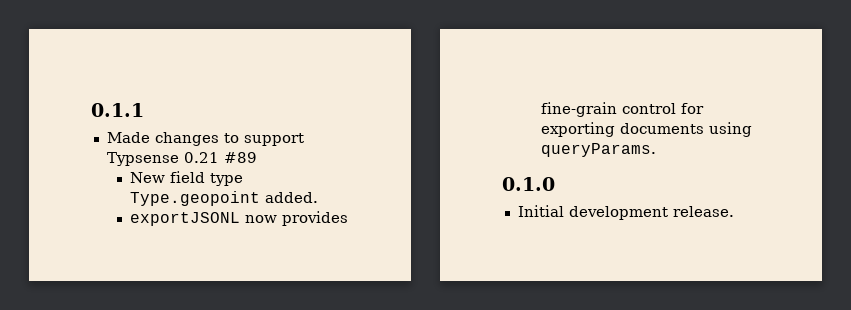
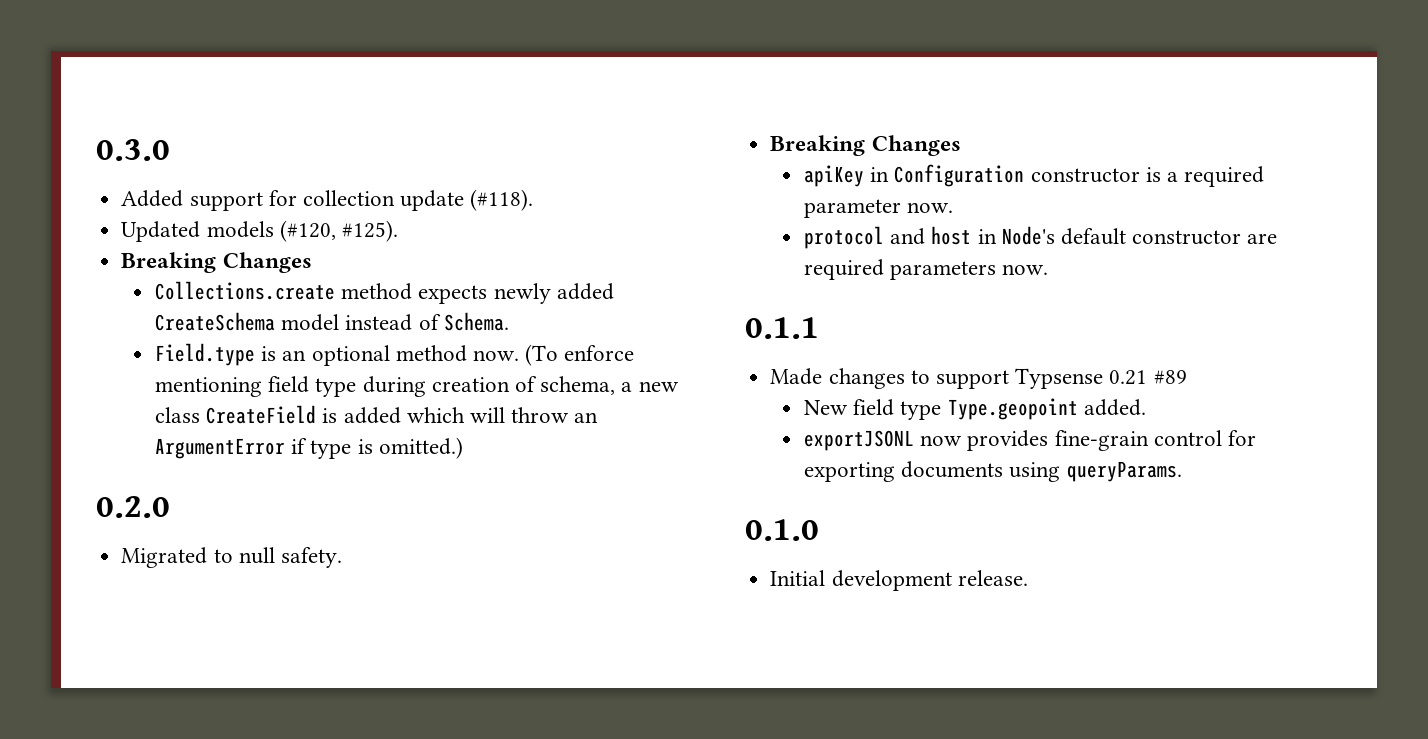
+ 0.3.0
+ Added support for collection update (#118).
+ Updated models (#120, #125).
+ Breaking Changes
+ Collections.create method expects newly added CreateSchema model instead of Schema.
+ Field.type is an optional method now. (To enforce mentioning field type during creation of schema, a new class CreateField is added which will throw an ArgumentError if type is omitted.)
+ 0.2.0
+ Migrated to null safety.
+ Breaking Changes
+ apiKey in Configuration constructor is a required parameter now.
+ protocol and host in Node's default constructor are required parameters now.

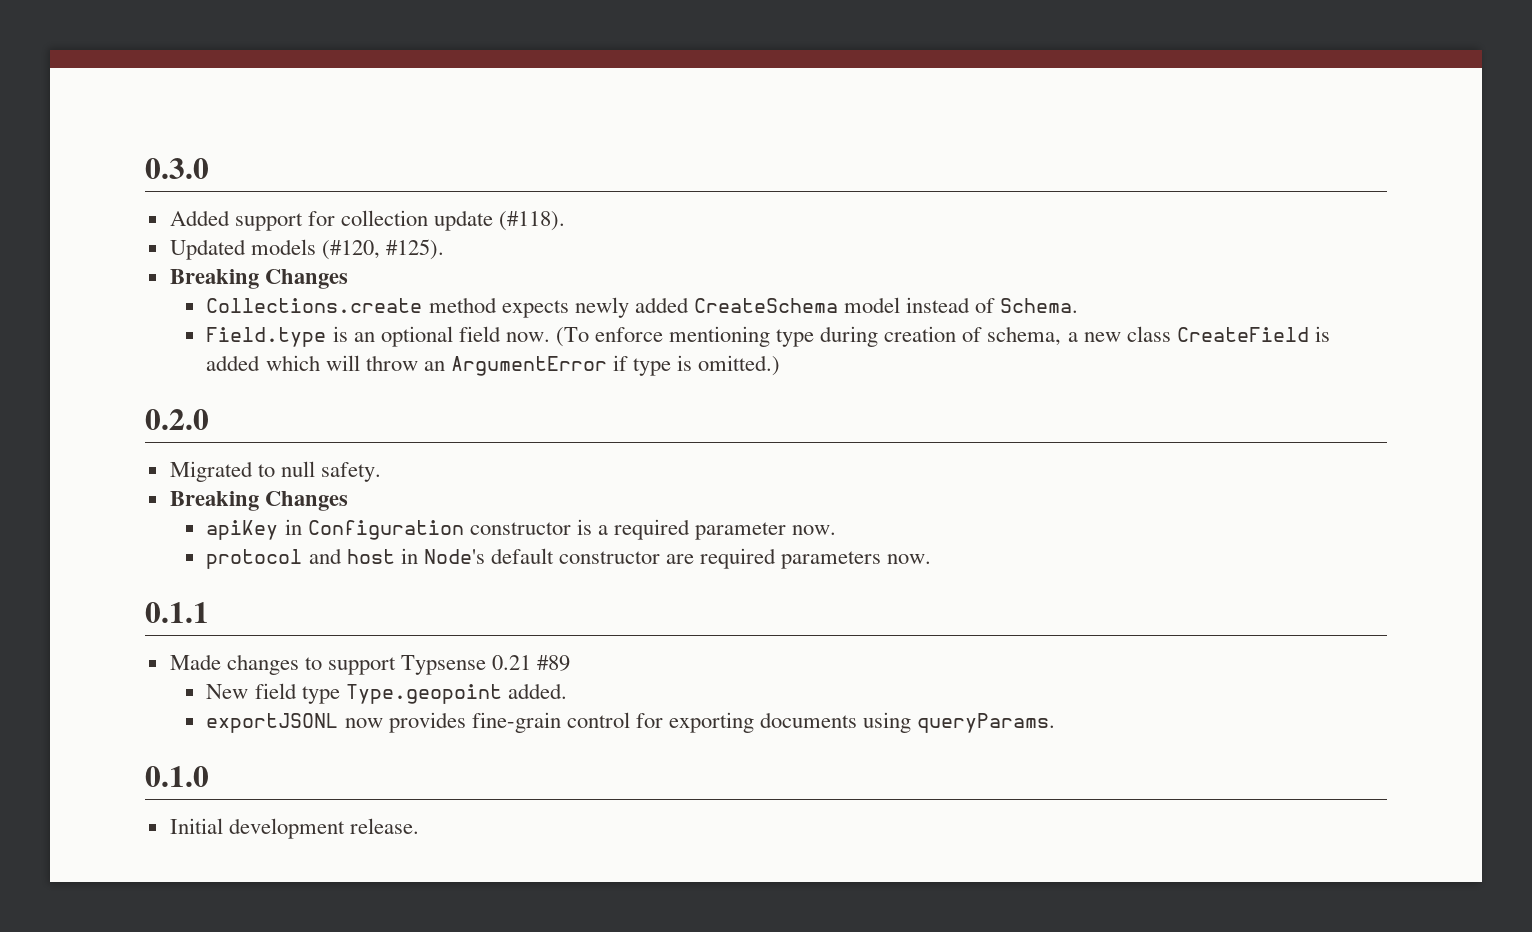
- Field.type is an optional method now.
+ Field.type is an optional field now.
- (To enforce mentioning field type during creation of schema, a new class CreateField is added which will throw an ArgumentError if type is omitted.)
+ (To enforce mentioning type during creation of schema, a new class CreateField is added which will throw an ArgumentError if type is omitted.)

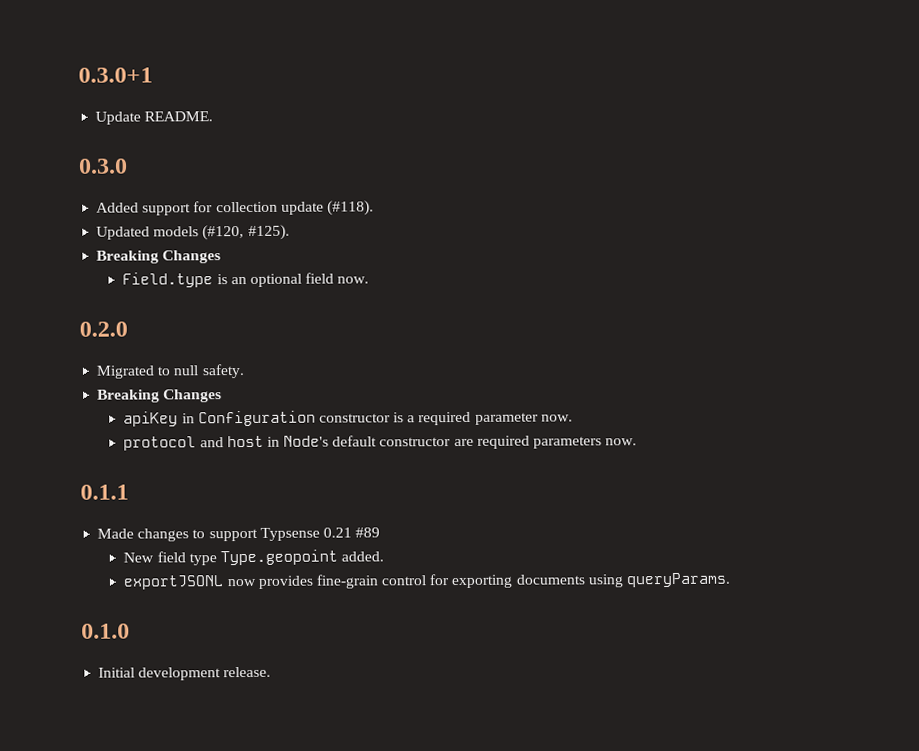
+ 0.3.0+1
+ Update README.
- Collections.create method expects newly added CreateSchema model instead of Schema.
- (To enforce mentioning type during creation of schema, a new class CreateField is added which will throw an ArgumentError if type is omitted.)

